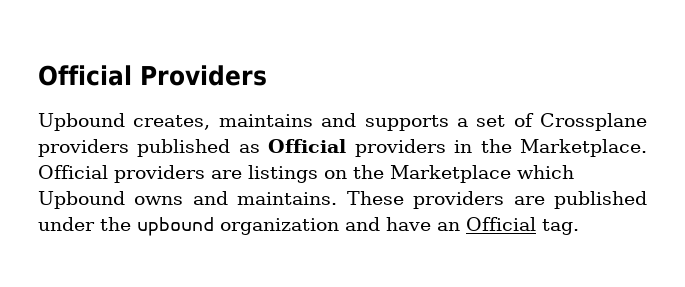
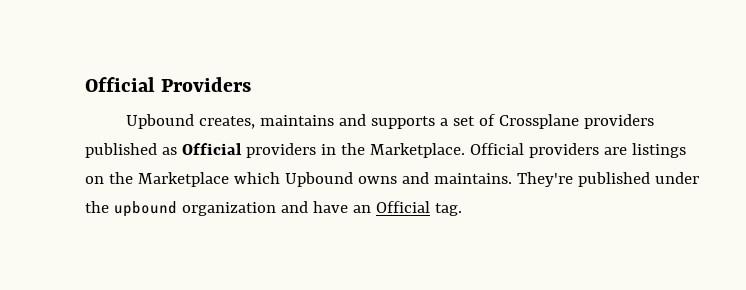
- These providers are published under the upbound organization and have an Official tag.
+ They're published under the upbound organization and have an Official tag.

